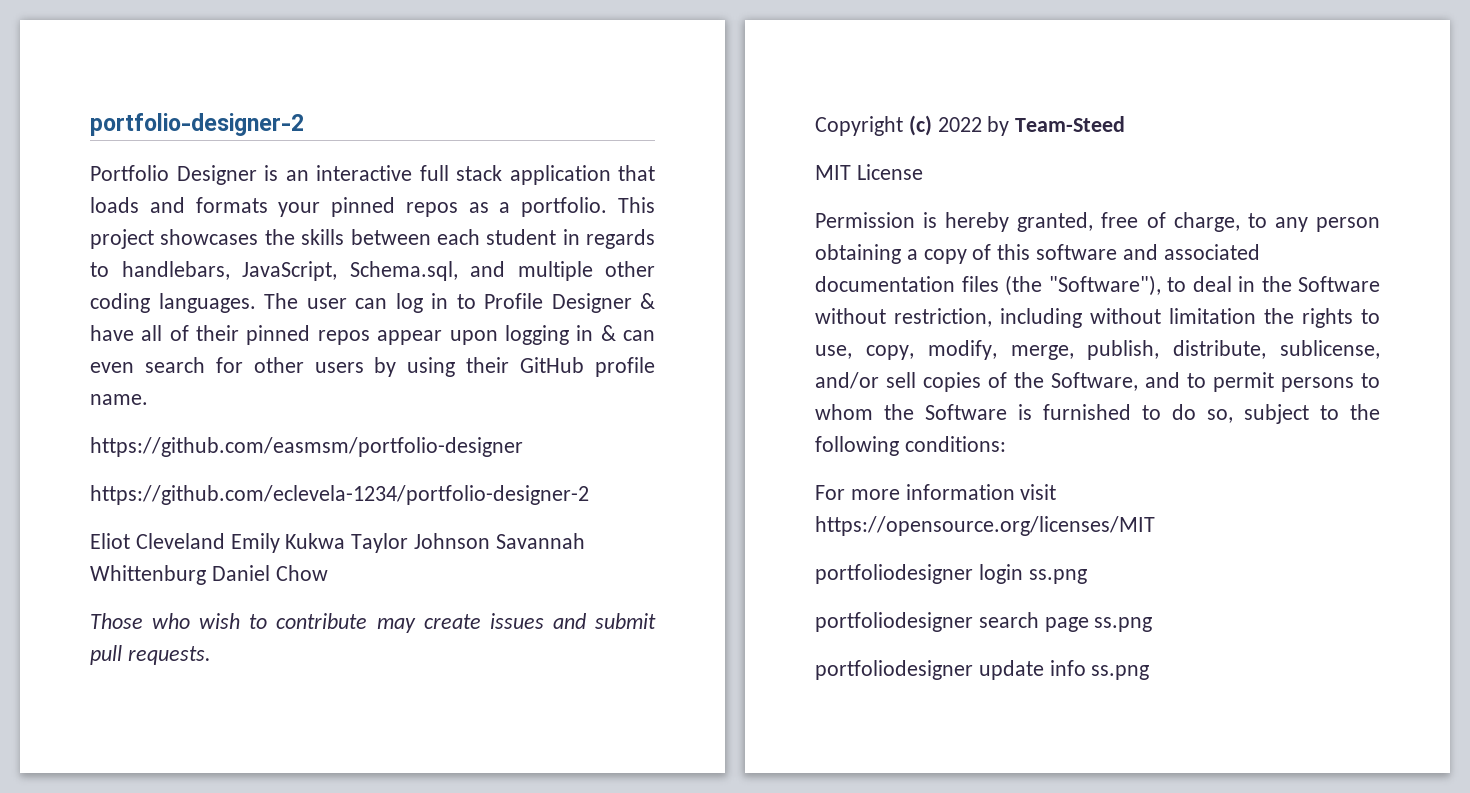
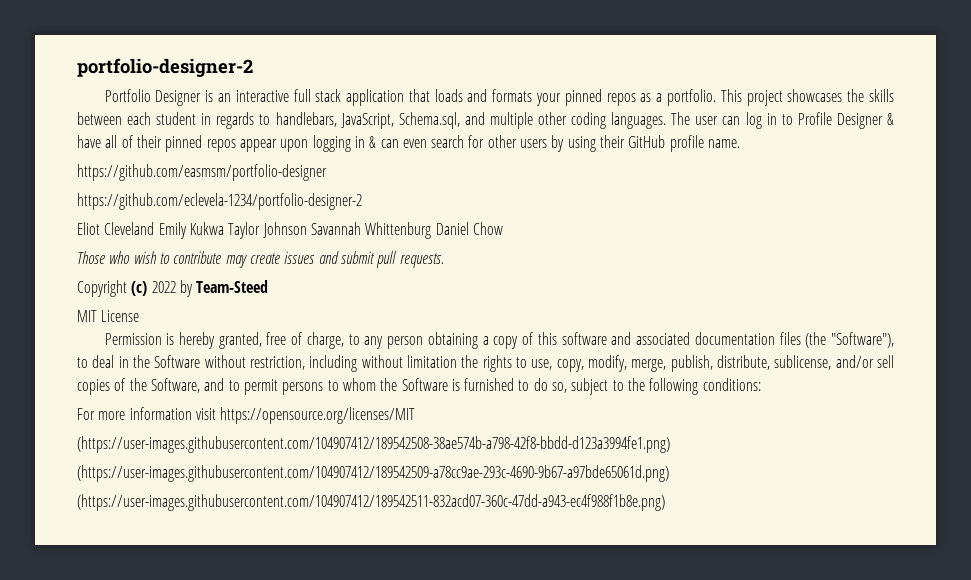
- portfoliodesigner login ss.png
- portfoliodesigner search page ss.png
- portfoliodesigner update info ss.png
+ (https://user-images.githubusercontent.com/104907412/189542508-38ae574b-a798-42f8-bbdd-d123a3994fe1.png)
+ (https://user-images.githubusercontent.com/104907412/189542509-a78cc9ae-293c-4690-9b67-a97bde65061d.png)
+ (https://user-images.githubusercontent.com/104907412/189542511-832acd07-360c-47dd-a943-ec4f988f1b8e.png)

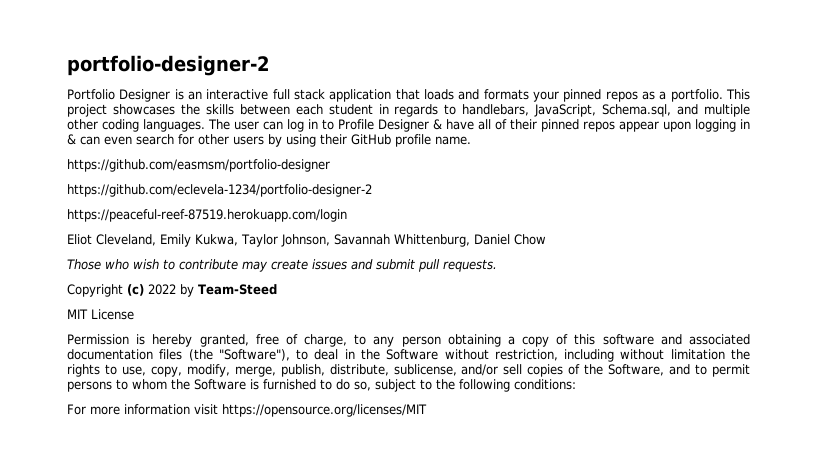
+ https://peaceful-reef-87519.herokuapp.com/login
- Eliot Cleveland Emily Kukwa Taylor Johnson Savannah Whittenburg Daniel Chow
+ Eliot Cleveland, Emily Kukwa, Taylor Johnson, Savannah Whittenburg, Daniel Chow
- (https://user-images.githubusercontent.com/104907412/189542508-38ae574b-a798-42f8-bbdd-d123a3994fe1.png)
- (https://user-images.githubusercontent.com/104907412/189542509-a78cc9ae-293c-4690-9b67-a97bde65061d.png)
- (https://user-images.githubusercontent.com/104907412/189542511-832acd07-360c-47dd-a943-ec4f988f1b8e.png)

